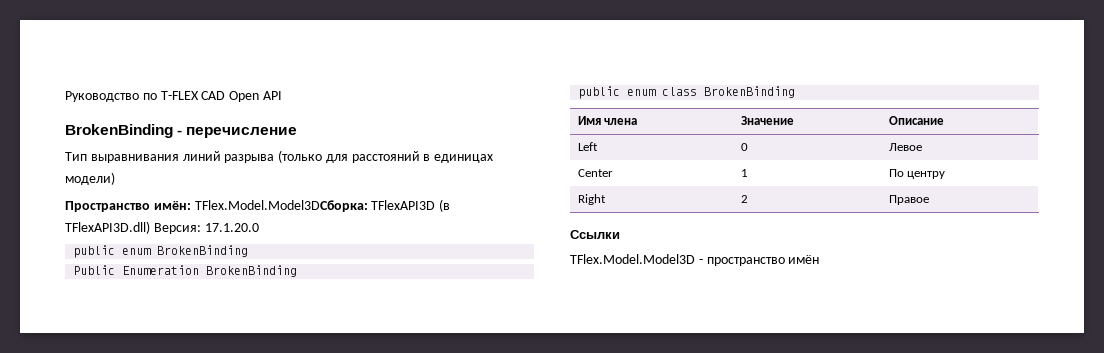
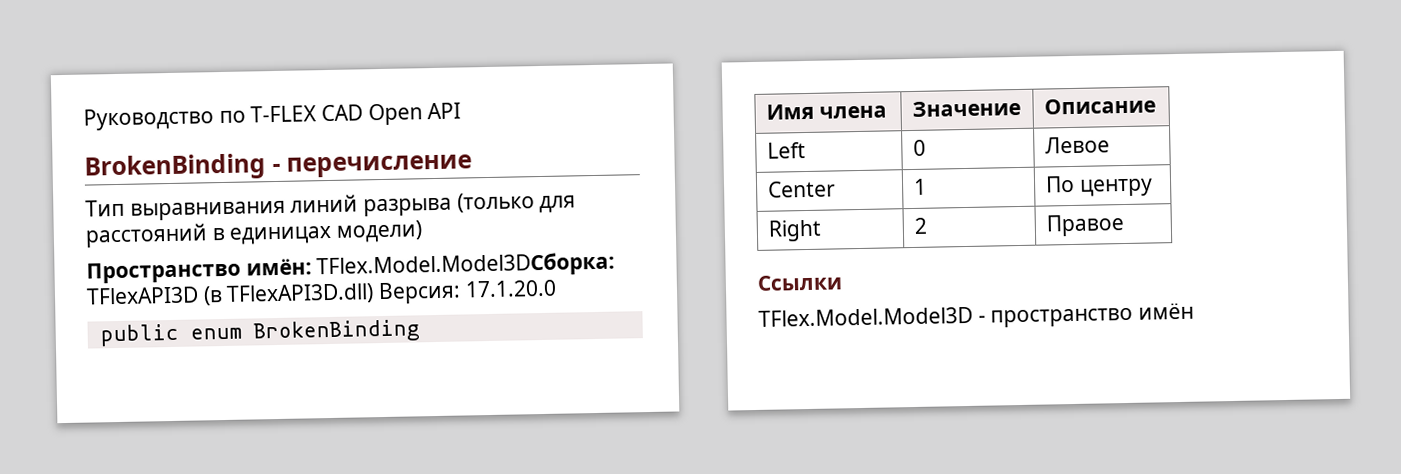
- Public Enumeration BrokenBinding
- public enum class BrokenBinding

